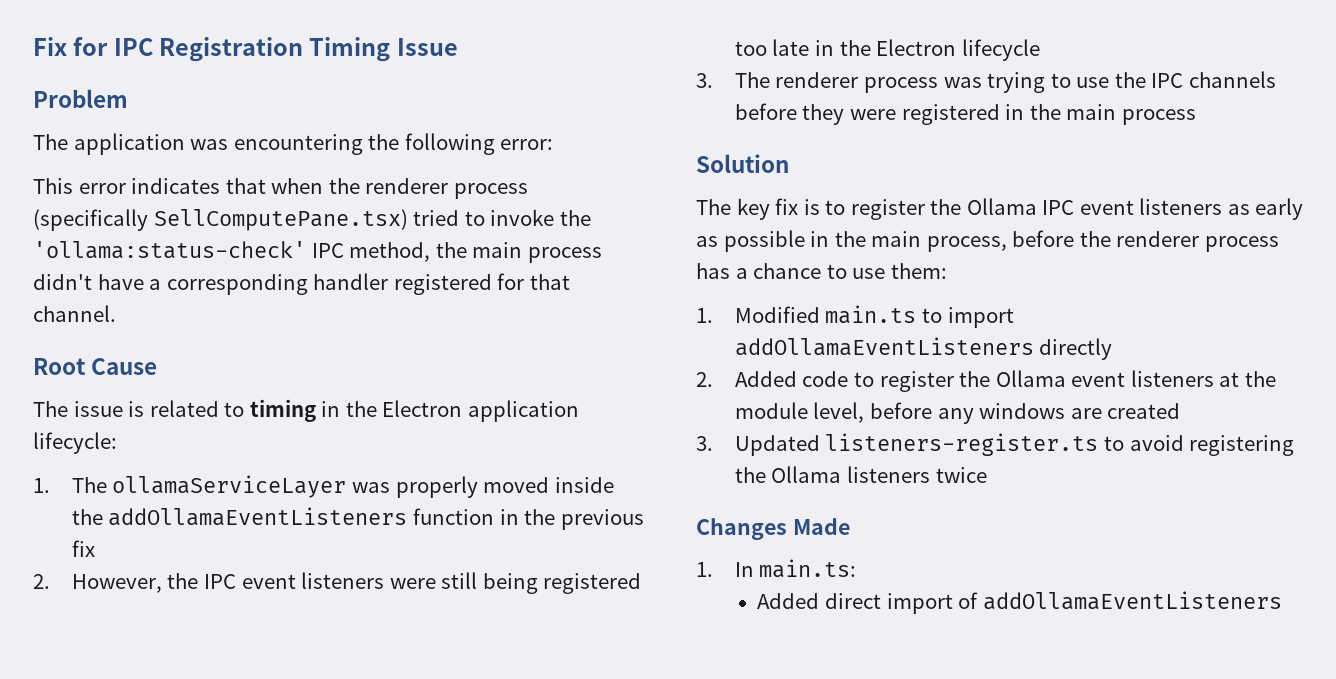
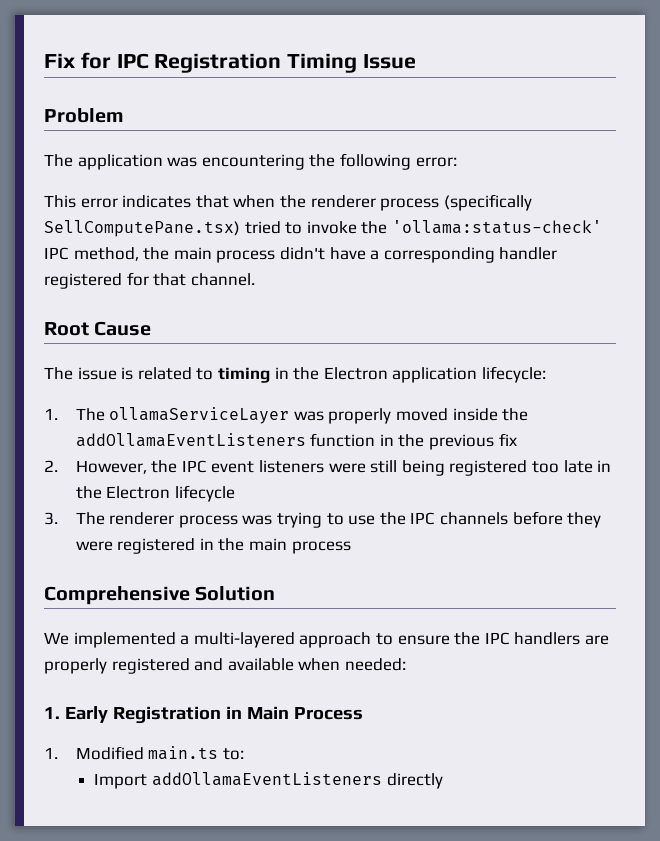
- Solution
+ Comprehensive Solution
- The key fix is to register the Ollama IPC event listeners as early as possible in the main process, before the renderer process has a chance to use them:
+ We implemented a multi-layered approach to ensure the IPC handlers are properly registered and available when needed:
+ 1. Early Registration in Main Process
- 1. Modified main.ts to import addOllamaEventListeners directly
+ 1. Modified main.ts to:
+ Import addOllamaEventListeners directly
- 2. Added code to register the Ollama event listeners at the module level, before any windows are created
- 3. Updated listeners-register.ts to avoid registering the Ollama listeners twice
- Changes Made
- 1. In main.ts:
- Added direct import of addOllamaEventListeners

